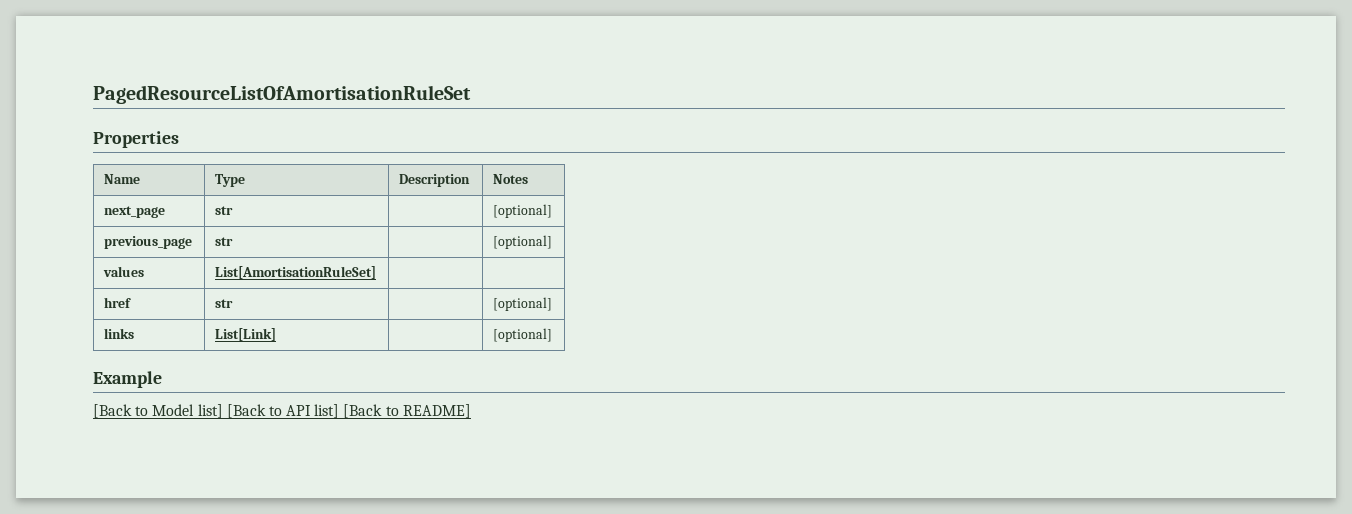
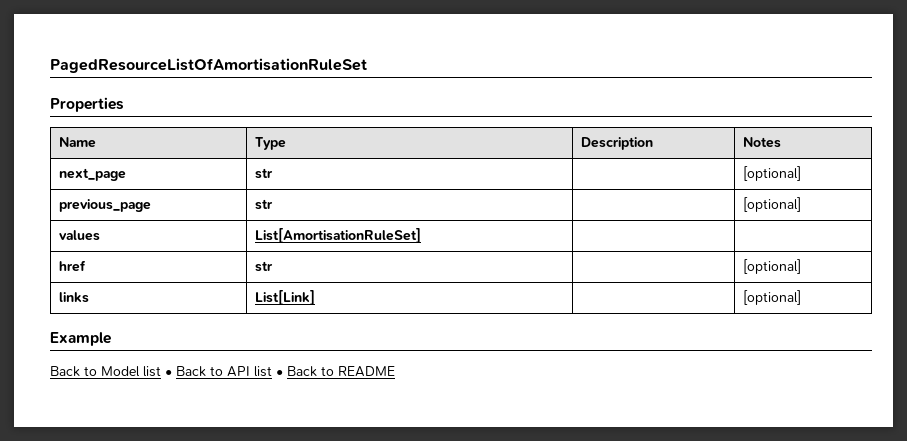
- [Back to Model list] [Back to API list] [Back to README]
+ Back to Model list • Back to API list • Back to README

